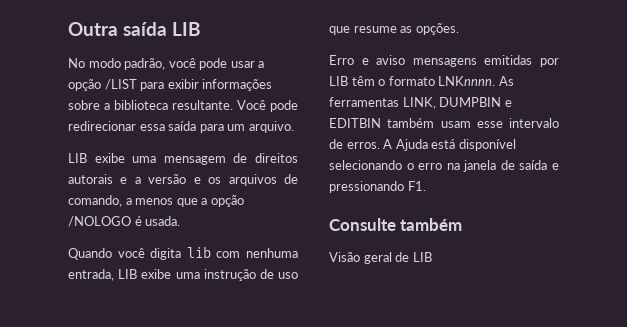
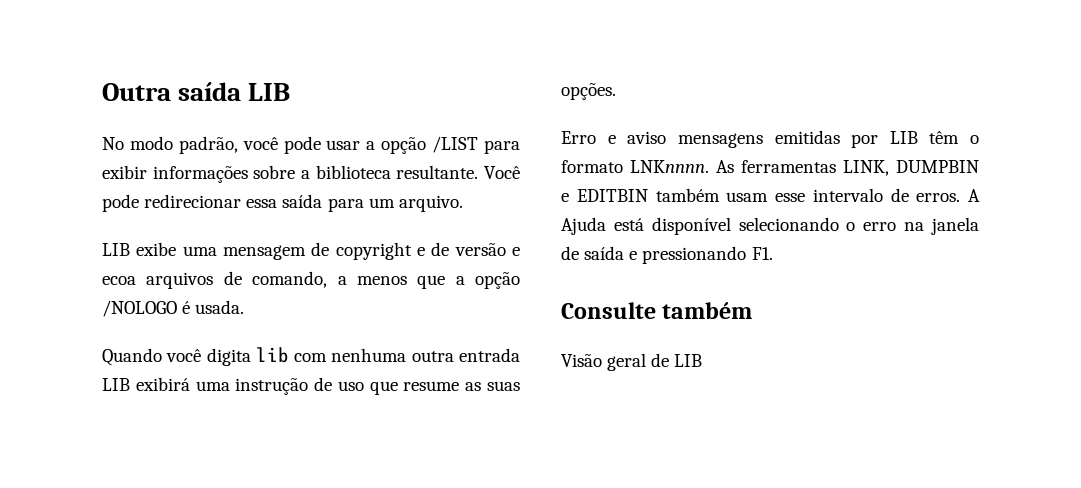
- LIB exibe uma mensagem de direitos autorais e a versão e os arquivos de comando, a menos que a opção /NOLOGO é usada.
+ LIB exibe uma mensagem de copyright e de versão e ecoa arquivos de comando, a menos que a opção /NOLOGO é usada.
- Quando você digita lib com nenhuma entrada, LIB exibe uma instrução de uso que resume as opções.
+ Quando você digita lib com nenhuma outra entrada LIB exibirá uma instrução de uso que resume as suas opções.

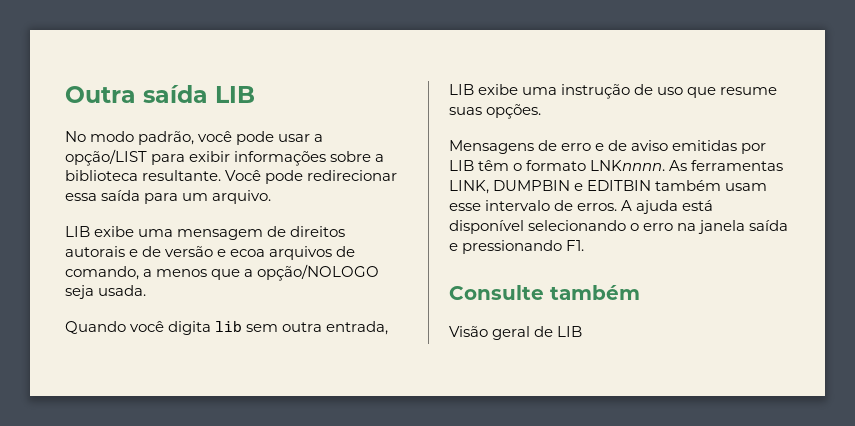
- No modo padrão, você pode usar a opção /LIST para exibir informações sobre a biblioteca resultante.
+ No modo padrão, você pode usar a opção/LIST para exibir informações sobre a biblioteca resultante.
- LIB exibe uma mensagem de copyright e de versão e ecoa arquivos de comando, a menos que a opção /NOLOGO é usada.
+ LIB exibe uma mensagem de direitos autorais e de versão e ecoa arquivos de comando, a menos que a opção/NOLOGO seja usada.
- Quando você digita lib com nenhuma outra entrada LIB exibirá uma instrução de uso que resume as suas opções.
+ Quando você digita lib sem outra entrada, LIB exibe uma instrução de uso que resume suas opções.
- Erro e aviso mensagens emitidas por LIB têm o formato LNKnnnn.
+ Mensagens de erro e de aviso emitidas por LIB têm o formato LNKnnnn.
- A Ajuda está disponível selecionando o erro na janela de saída e pressionando F1.
+ A ajuda está disponível selecionando o erro na janela saída e pressionando F1.

